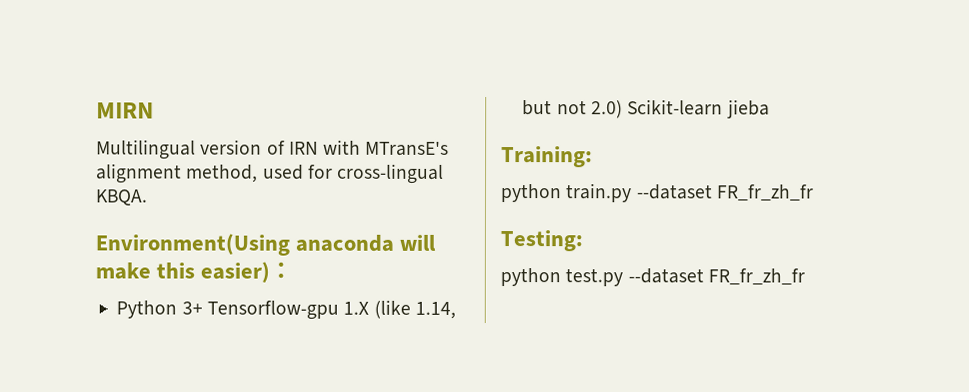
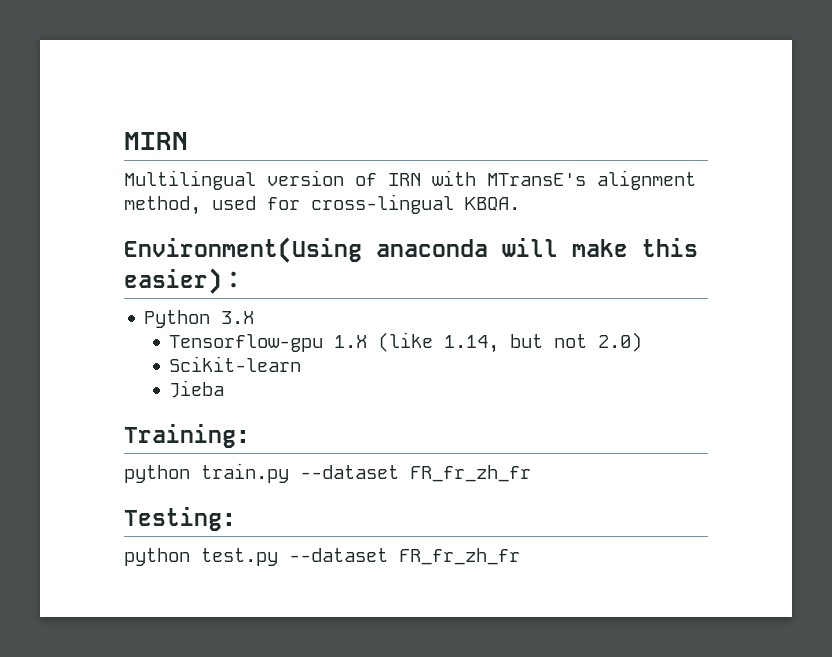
- Python 3+ Tensorflow-gpu 1.X (like 1.14, but not 2.0) Scikit-learn jieba
+ Python 3.X
+ Tensorflow-gpu 1.X (like 1.14, but not 2.0)
+ Scikit-learn
+ Jieba

